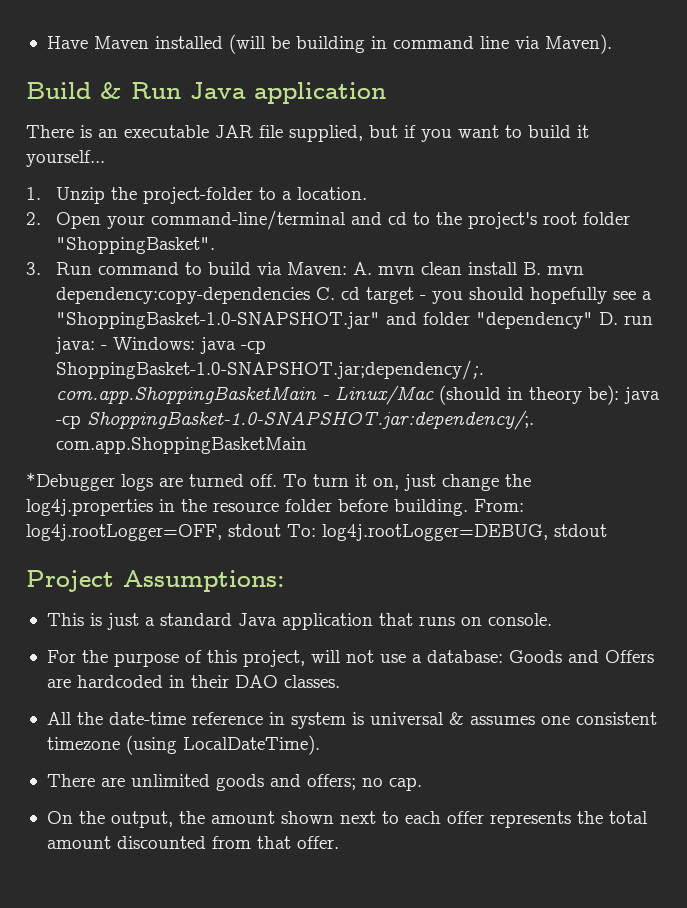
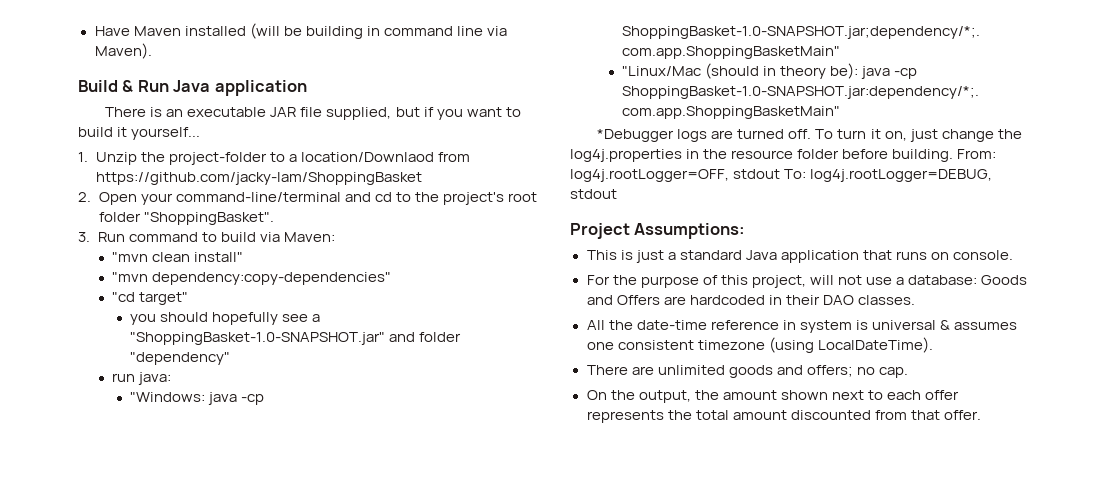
- 1. Unzip the project-folder to a location.
+ 1. Unzip the project-folder to a location/Downlaod from https://github.com/jacky-lam/ShoppingBasket
- 3. Run command to build via Maven: A. mvn clean install B. mvn dependency:copy-dependencies C. cd target - you should hopefully see a "ShoppingBasket-1.0-SNAPSHOT.jar" and folder "dependency" D. run java: - Windows: java -cp ShoppingBasket-1.0-SNAPSHOT.jar;dependency/;. com.app.ShoppingBasketMain - Linux/Mac (should in theory be): java -cp ShoppingBasket-1.0-SNAPSHOT.jar:dependency/;. com.app.ShoppingBasketMain
+ 3. Run command to build via Maven:
+ "mvn clean install"
+ "mvn dependency:copy-dependencies"
+ "cd target"
+ you should hopefully see a "ShoppingBasket-1.0-SNAPSHOT.jar" and folder "dependency"
+ run java:
+ "Windows: java -cp ShoppingBasket-1.0-SNAPSHOT.jar;dependency/*;. com.app.ShoppingBasketMain"
+ "Linux/Mac (should in theory be): java -cp ShoppingBasket-1.0-SNAPSHOT.jar:dependency/*;. com.app.ShoppingBasketMain"

